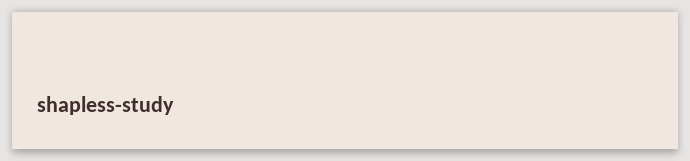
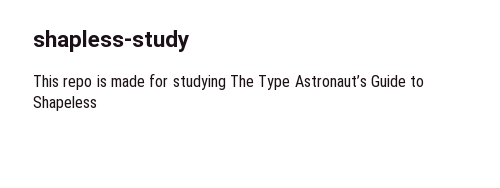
+ This repo is made for studying The Type Astronaut’s Guide to Shapeless

